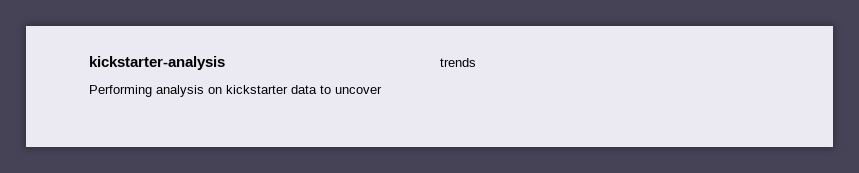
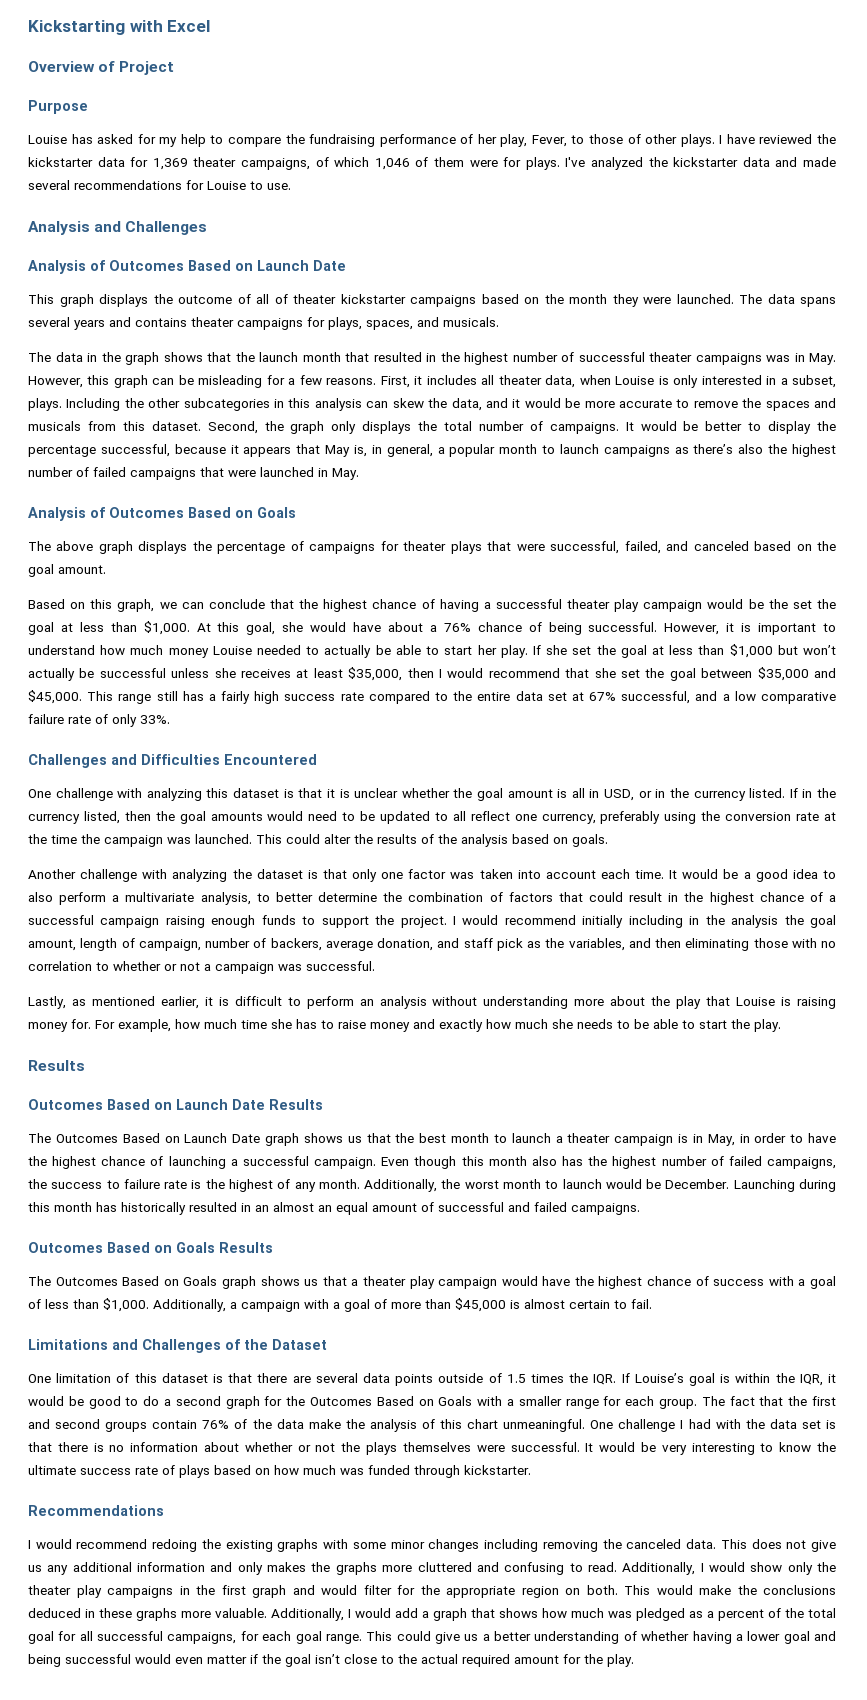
- kickstarter-analysis
- Performing analysis on kickstarter data to uncover trends
+ Kickstarting with Excel
+ Overview of Project
+ Purpose
+ Louise has asked for my help to compare the fundraising performance of her play, Fever, to those of other plays. I have reviewed the kickstarter data for 1,369 theater campaigns, of which 1,046 of them were for plays. I've analyzed the kickstarter data and made several recommendations for Louise to use.
+ Analysis and Challenges
+ Analysis of Outcomes Based on Launch Date
+ This graph displays the outcome of all of theater kickstarter campaigns based on the month they were launched. The data spans several years and contains theater campaigns for plays, spaces, and musicals.
+ The data in the graph shows that the launch month that resulted in the highest number of successful theater campaigns was in May. However, this graph can be misleading for a few reasons. First, it includes all theater data, when Louise is only interested in a subset, plays. Including the other subcategories in this analysis can skew the data, and it would be more accurate to remove the spaces and musicals from this dataset. Second, the graph only displays the total number of campaigns. It would be better to display the percentage successful, because it appears that May is, in general, a popular month to launch campaigns as there’s also the highest number of failed campaigns that were launched in May.
+ Analysis of Outcomes Based on Goals
+ The above graph displays the percentage of campaigns for theater plays that were successful, failed, and canceled based on the goal amount.
+ Based on this graph, we can conclude that the highest chance of having a successful theater play campaign would be the set the goal at less than $1,000. At this goal, she would have about a 76% chance of being successful. However, it is important to understand how much money Louise needed to actually be able to start her play. If she set the goal at less than $1,000 but won’t actually be successful unless she receives at least $35,000, then I would recommend that she set the goal between $35,000 and $45,000. This range still has a fairly high success rate compared to the entire data set at 67% successful, and a low comparative failure rate of only 33%.
+ Challenges and Difficulties Encountered
+ One challenge with analyzing this dataset is that it is unclear whether the goal amount is all in USD, or in the currency listed. If in the currency listed, then the goal amounts would need to be updated to all reflect one currency, preferably using the conversion rate at the time the campaign was launched. This could alter the results of the analysis based on goals.
+ Another challenge with analyzing the dataset is that only one factor was taken into account each time. It would be a good idea to also perform a multivariate analysis, to better determine the combination of factors that could result in the highest chance of a successful campaign raising enough funds to support the project. I would recommend initially including in the analysis the goal amount, length of campaign, number of backers, average donation, and staff pick as the variables, and then eliminating those with no correlation to whether or not a campaign was successful.
+ Lastly, as mentioned earlier, it is difficult to perform an analysis without understanding more about the play that Louise is raising money for. For example, how much time she has to raise money and exactly how much she needs to be able to start the play.
+ Results
+ Outcomes Based on Launch Date Results
+ The Outcomes Based on Launch Date graph shows us that the best month to launch a theater campaign is in May, in order to have the highest chance of launching a successful campaign. Even though this month also has the highest number of failed campaigns, the success to failure rate is the highest of any month. Additionally, the worst month to launch would be December. Launching during this month has historically resulted in an almost an equal amount of successful and failed campaigns.
+ Outcomes Based on Goals Results
+ The Outcomes Based on Goals graph shows us that a theater play campaign would have the highest chance of success with a goal of less than $1,000. Additionally, a campaign with a goal of more than $45,000 is almost certain to fail.
+ Limitations and Challenges of the Dataset
+ One limitation of this dataset is that there are several data points outside of 1.5 times the IQR. If Louise’s goal is within the IQR, it would be good to do a second graph for the Outcomes Based on Goals with a smaller range for each group. The fact that the first and second groups contain 76% of the data make the analysis of this chart unmeaningful. One challenge I had with the data set is that there is no information about whether or not the plays themselves were successful. It would be very interesting to know the ultimate success rate of plays based on how much was funded through kickstarter.
+ Recommendations
+ I would recommend redoing the existing graphs with some minor changes including removing the canceled data. This does not give us any additional information and only makes the graphs more cluttered and confusing to read. Additionally, I would show only the theater play campaigns in the first graph and would filter for the appropriate region on both. This would make the conclusions deduced in these graphs more valuable. Additionally, I would add a graph that shows how much was pledged as a percent of the total goal for all successful campaigns, for each goal range. This could give us a better understanding of whether having a lower goal and being successful would even matter if the goal isn’t close to the actual required amount for the play.

